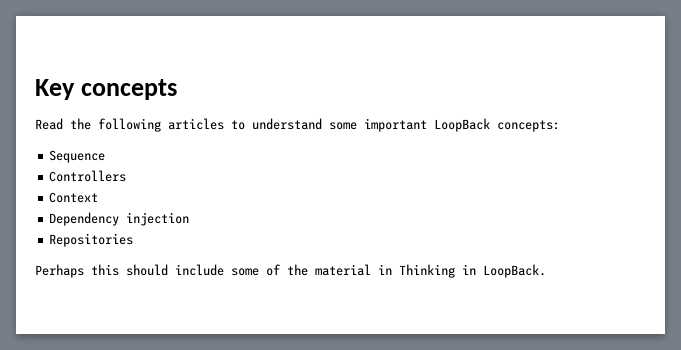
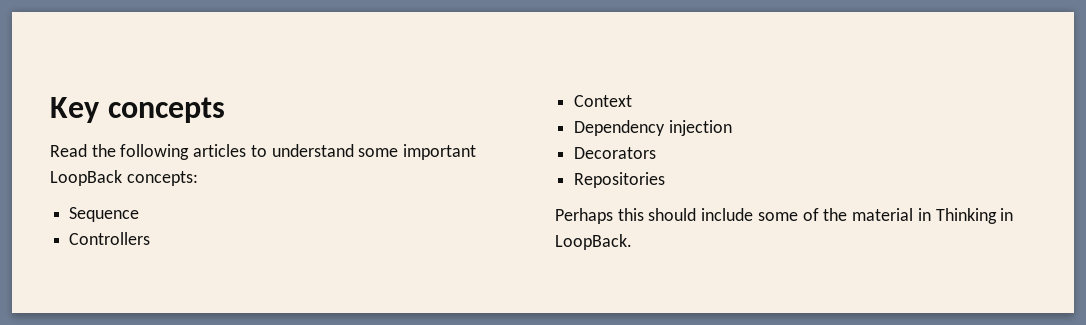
+ Decorators

